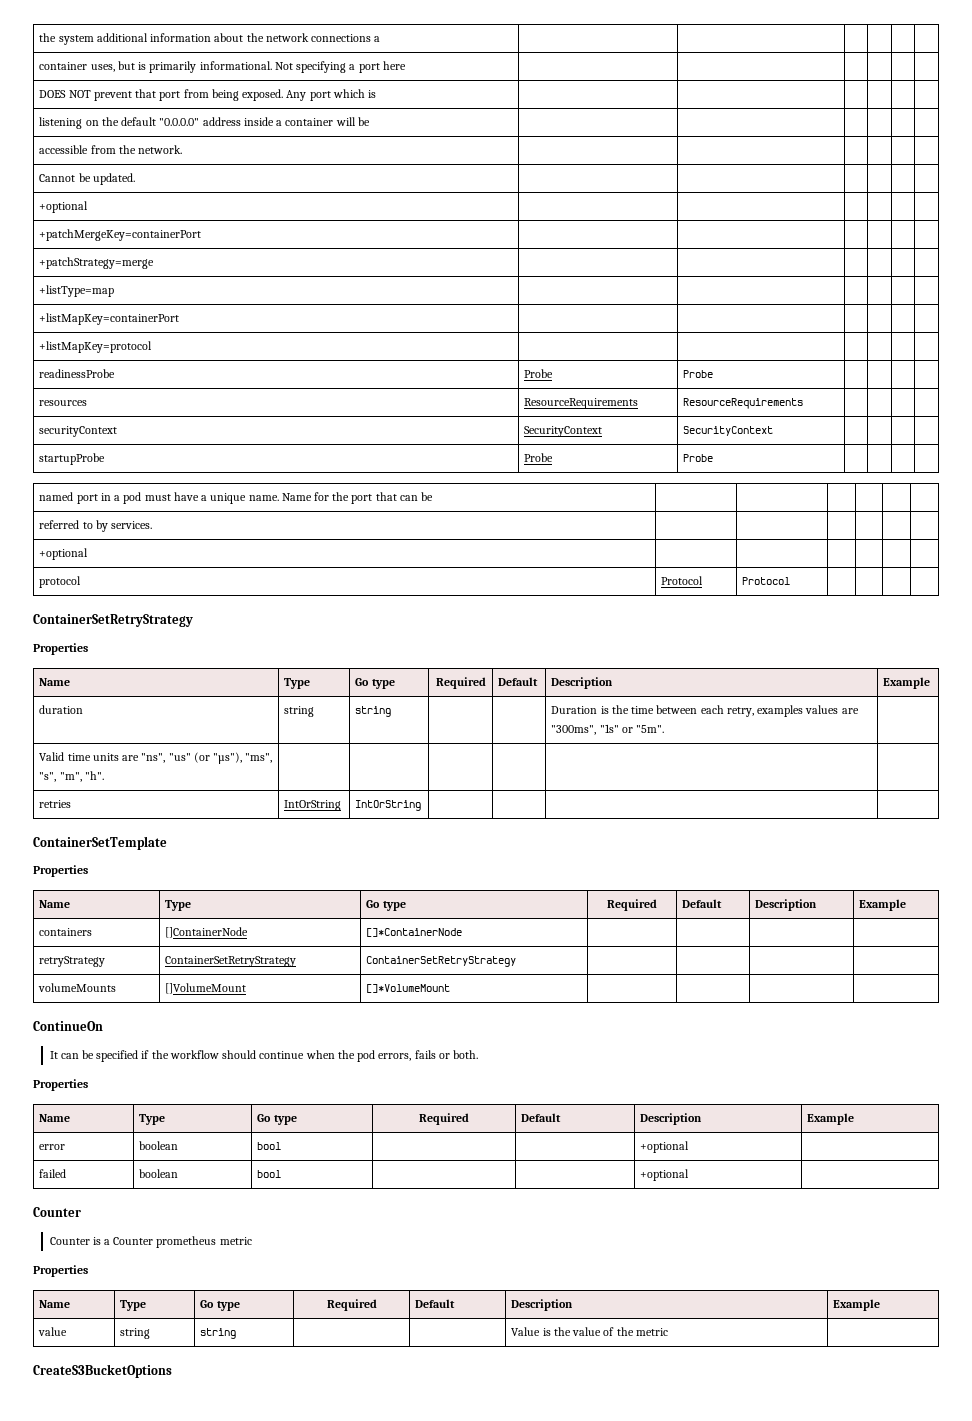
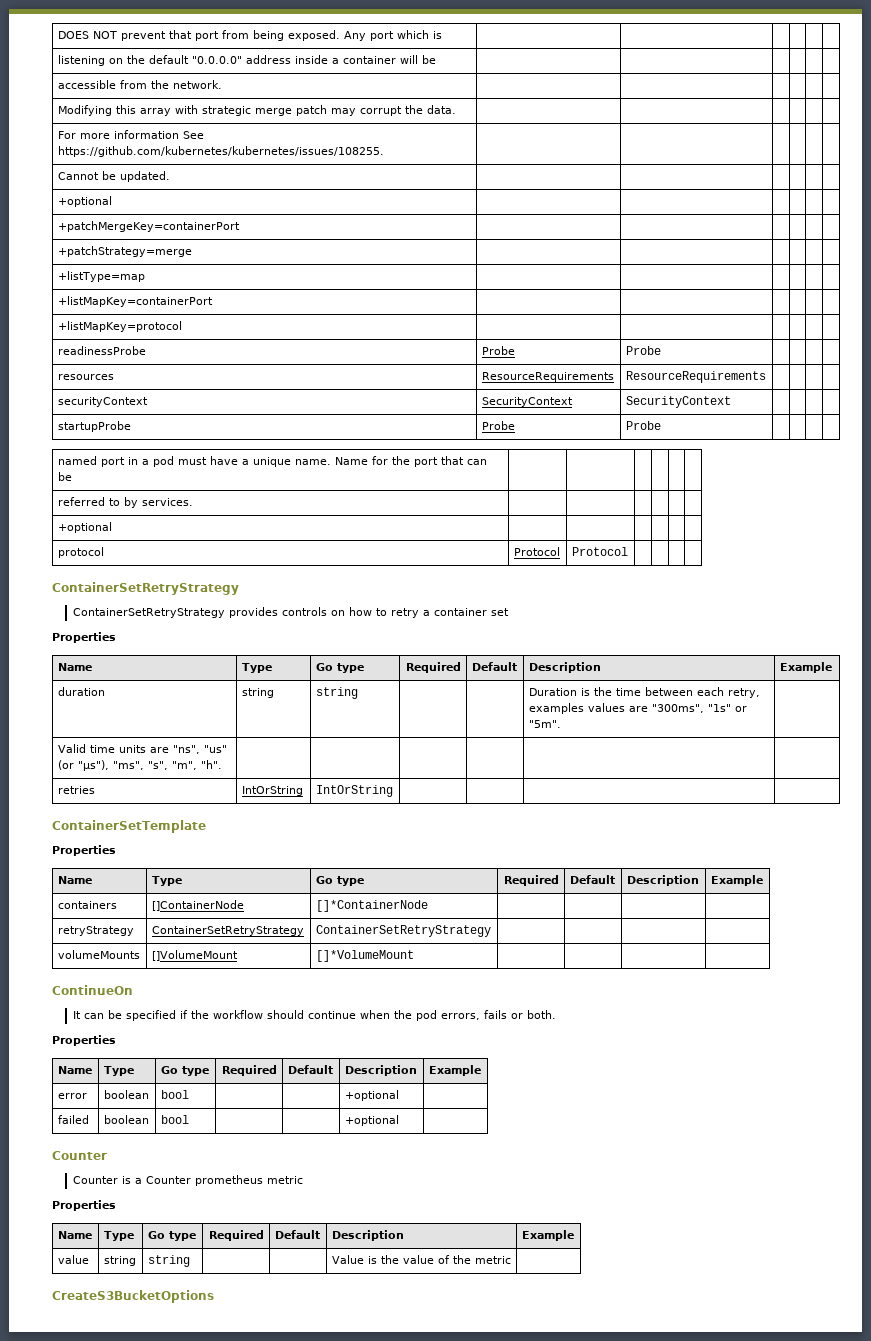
- the system additional information about the network connections a | | | | | |
- container uses, but is primarily informational. Not specifying a port here | | | | | |
+ Modifying this array with strategic merge patch may corrupt the data. | | | | | |
+ For more information See https://github.com/kubernetes/kubernetes/issues/108255. | | | | | |
+ ContainerSetRetryStrategy provides controls on how to retry a container set

